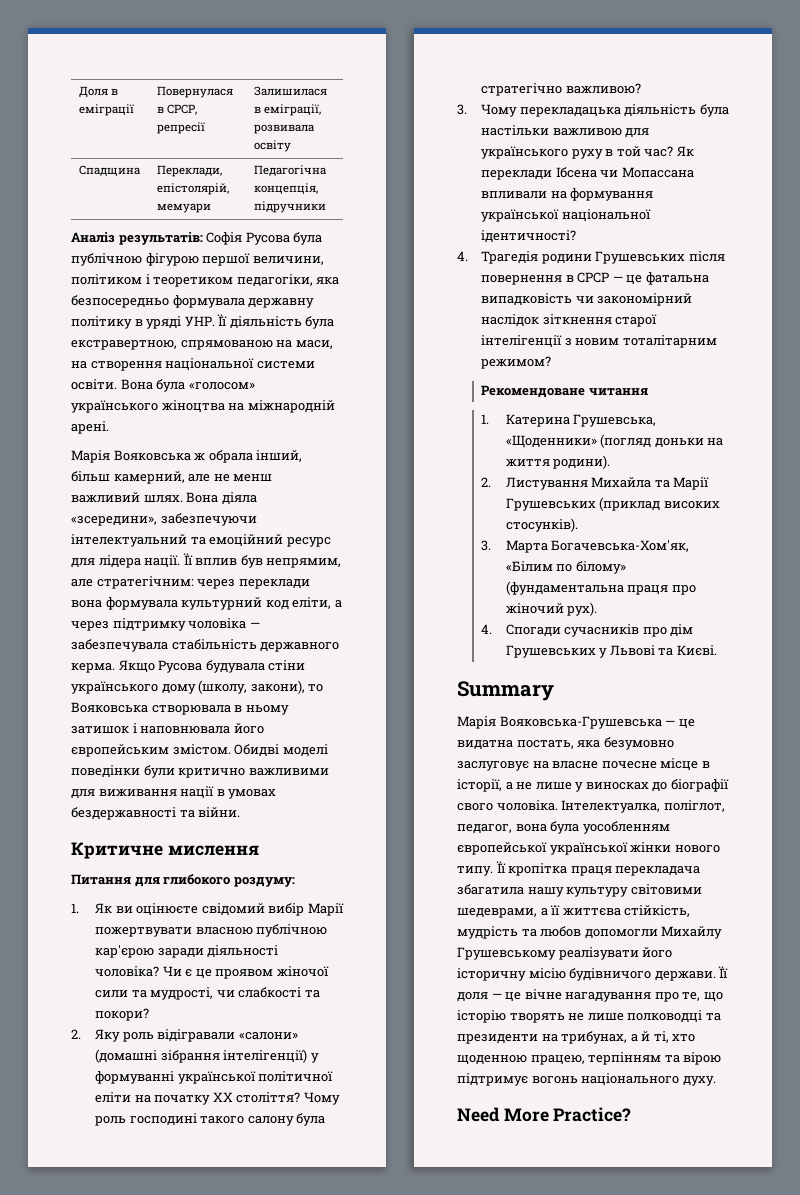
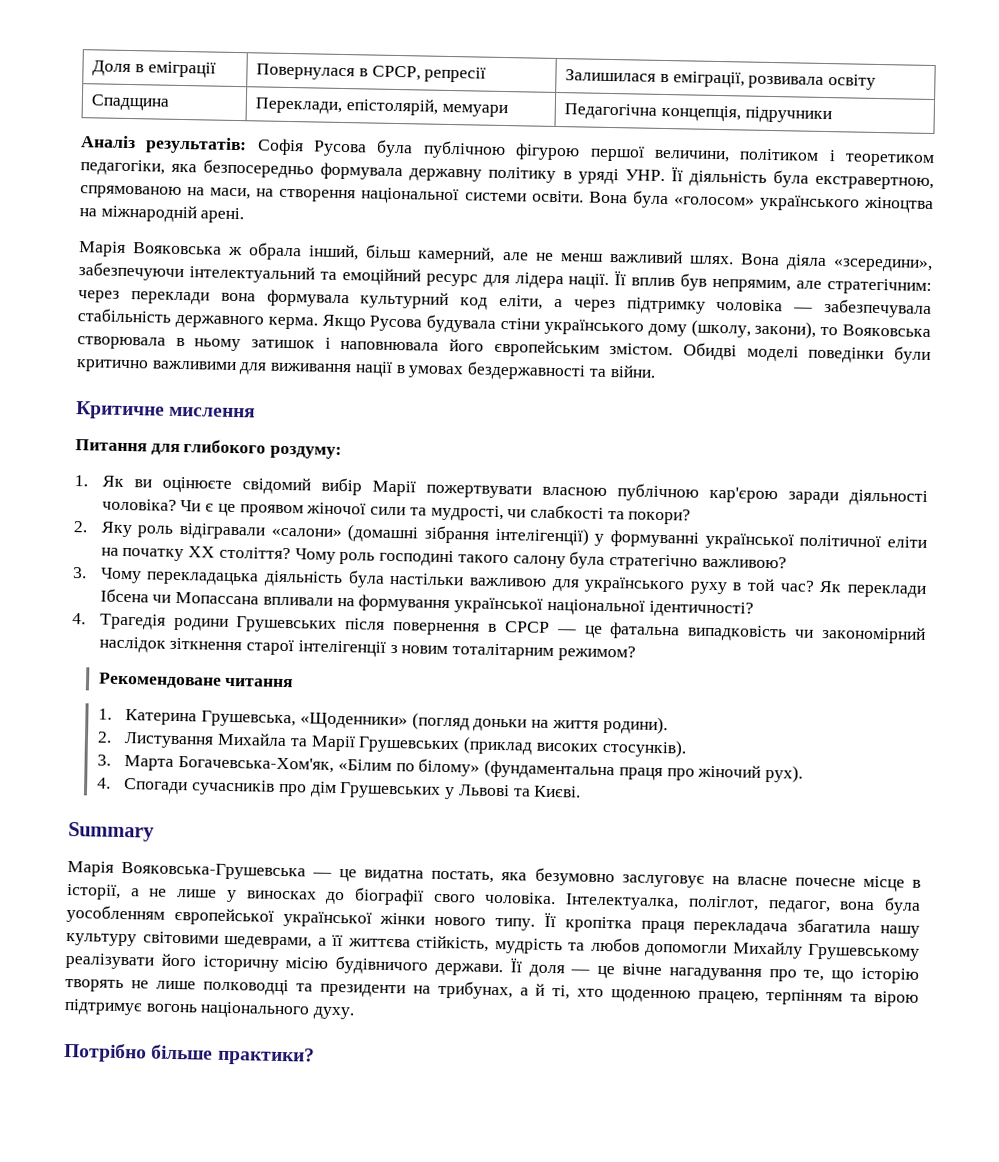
- Need More Practice?
+ Потрібно більше практики?

